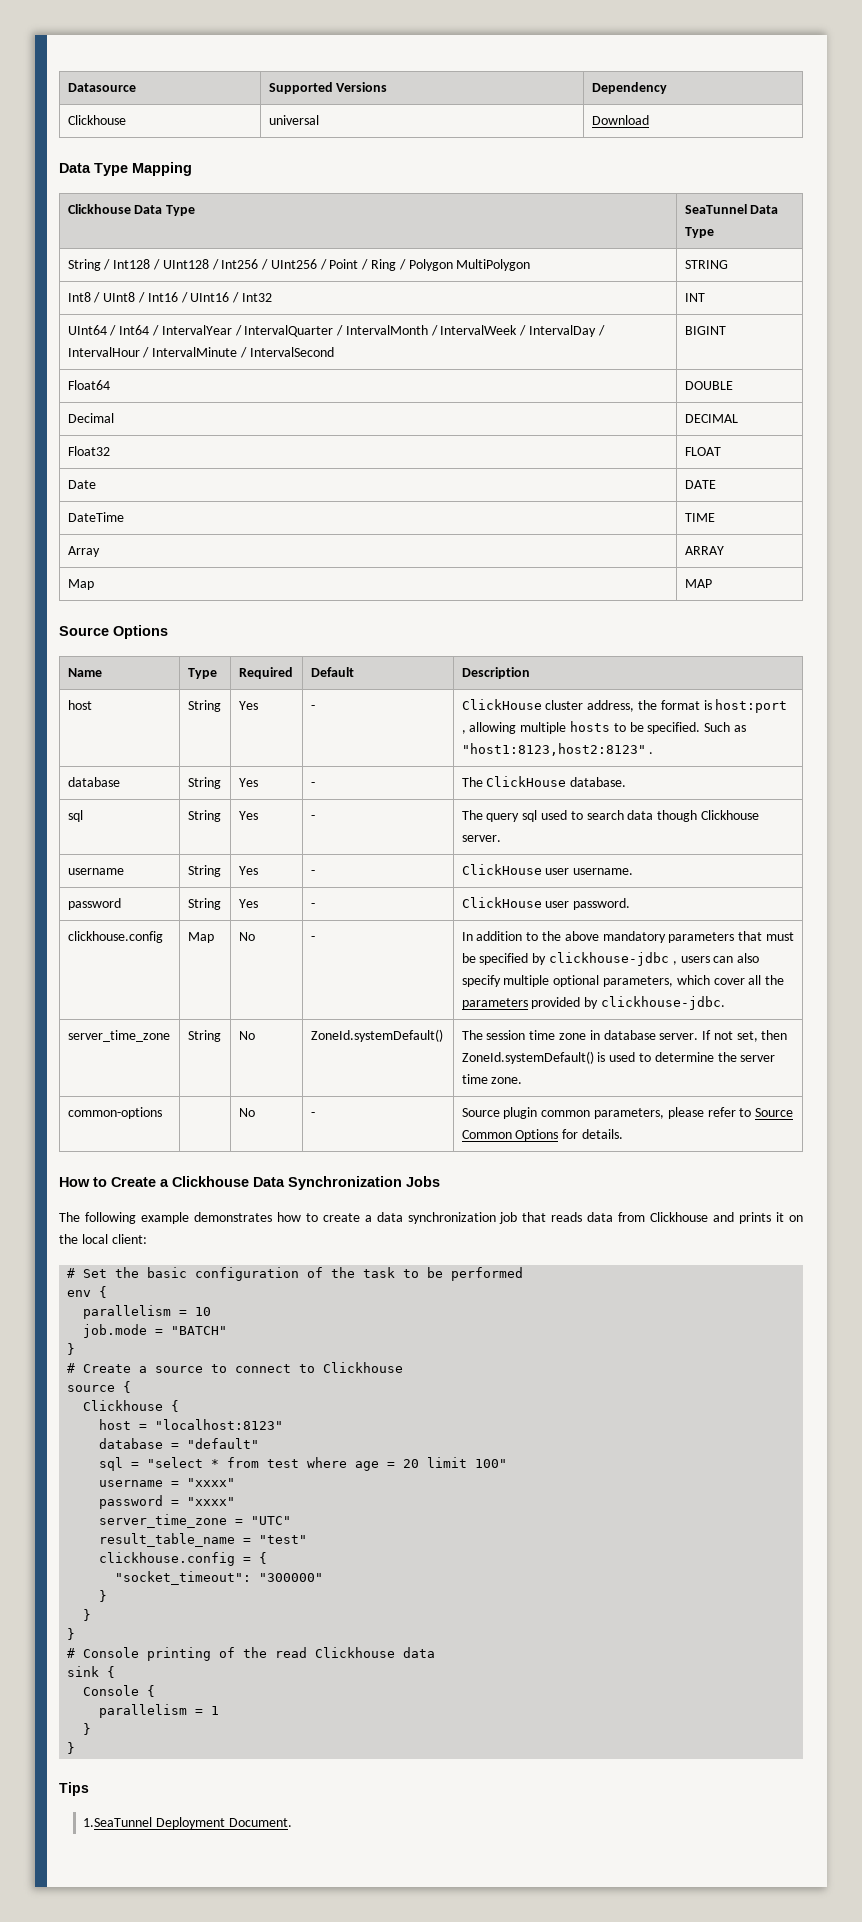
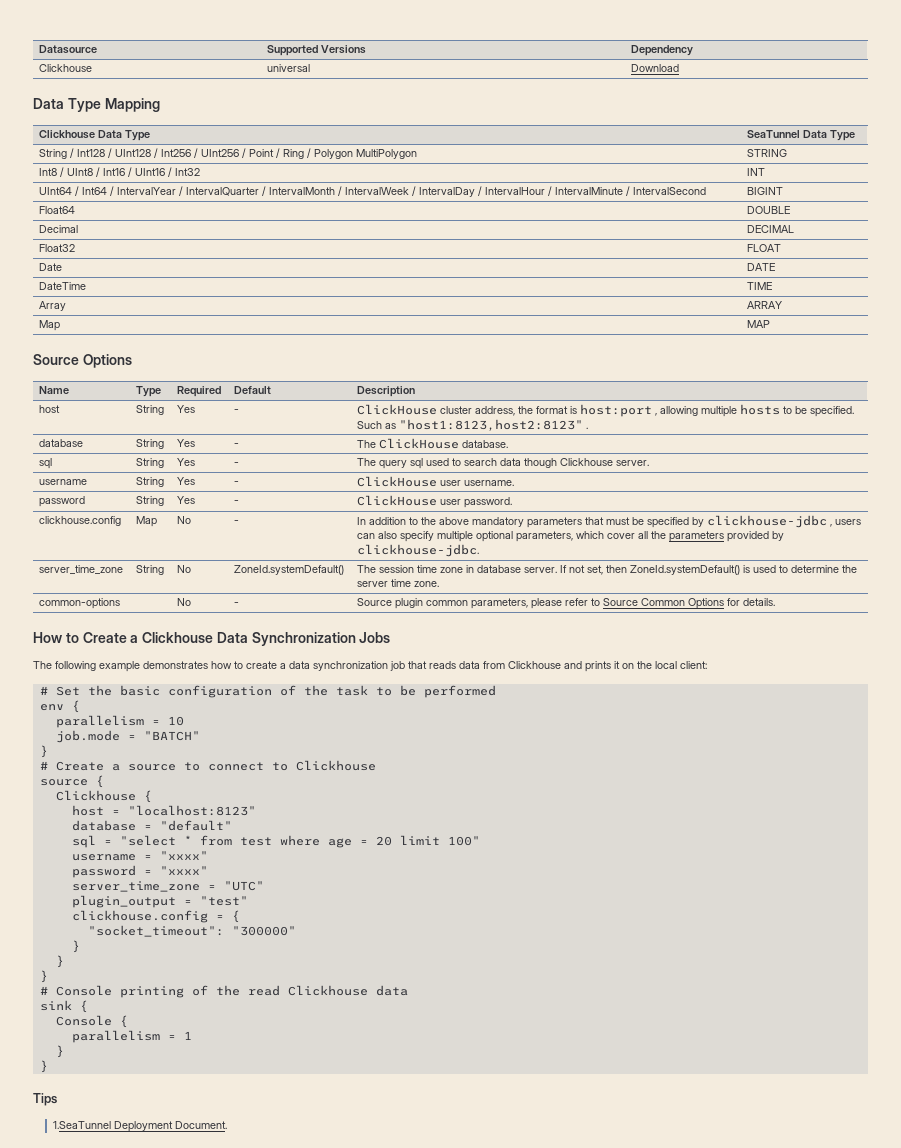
- result_table_name = "test"
+ plugin_output = "test"

